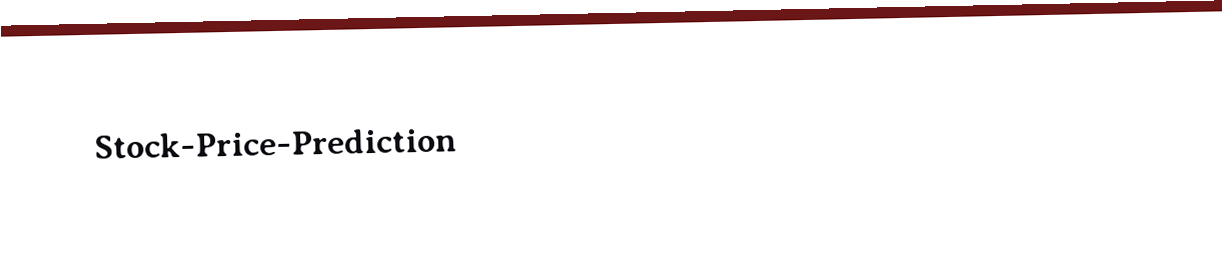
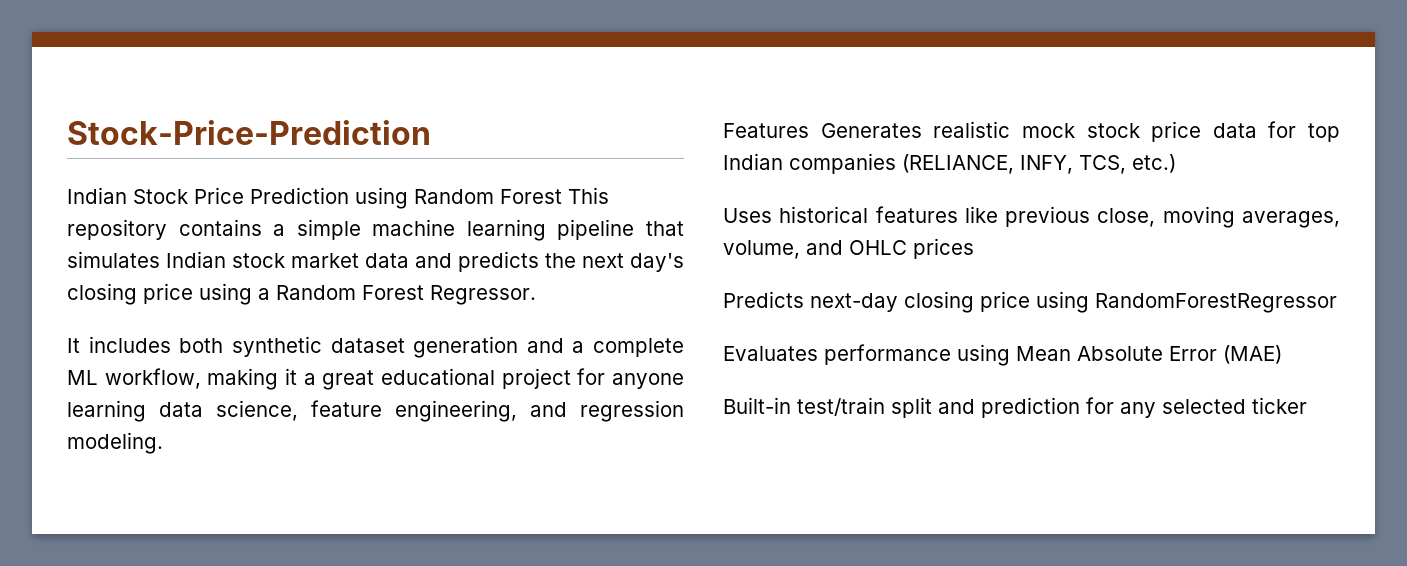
+ Indian Stock Price Prediction using Random Forest This repository contains a simple machine learning pipeline that simulates Indian stock market data and predicts the next day's closing price using a Random Forest Regressor.
+ It includes both synthetic dataset generation and a complete ML workflow, making it a great educational project for anyone learning data science, feature engineering, and regression modeling.
+ Features Generates realistic mock stock price data for top Indian companies (RELIANCE, INFY, TCS, etc.)
+ Uses historical features like previous close, moving averages, volume, and OHLC prices
+ Predicts next-day closing price using RandomForestRegressor
+ Evaluates performance using Mean Absolute Error (MAE)
+ Built-in test/train split and prediction for any selected ticker

